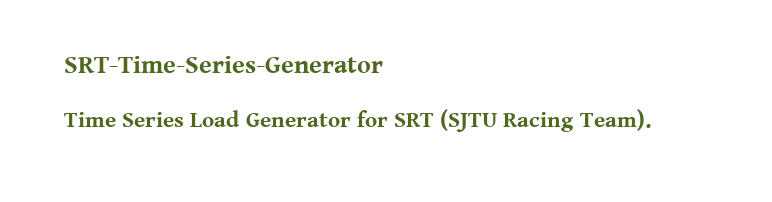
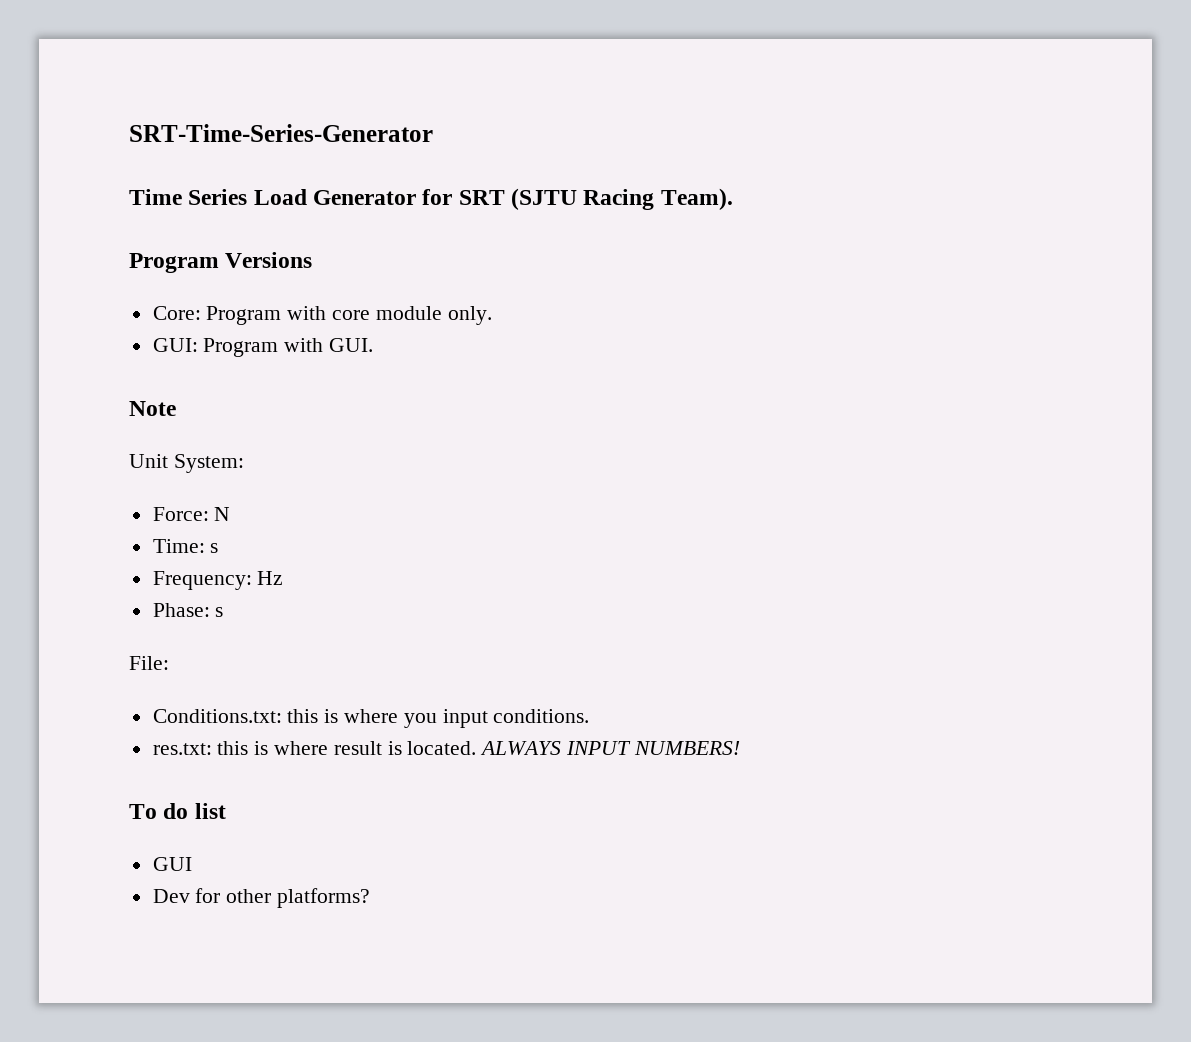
+ Program Versions
+ Core: Program with core module only.
+ GUI: Program with GUI.
+ Note
+ Unit System:
+ Force: N
+ Time: s
+ Frequency: Hz
+ Phase: s
+ File:
+ Conditions.txt: this is where you input conditions.
+ res.txt: this is where result is located. ALWAYS INPUT NUMBERS!
+ To do list
+ GUI
+ Dev for other platforms?

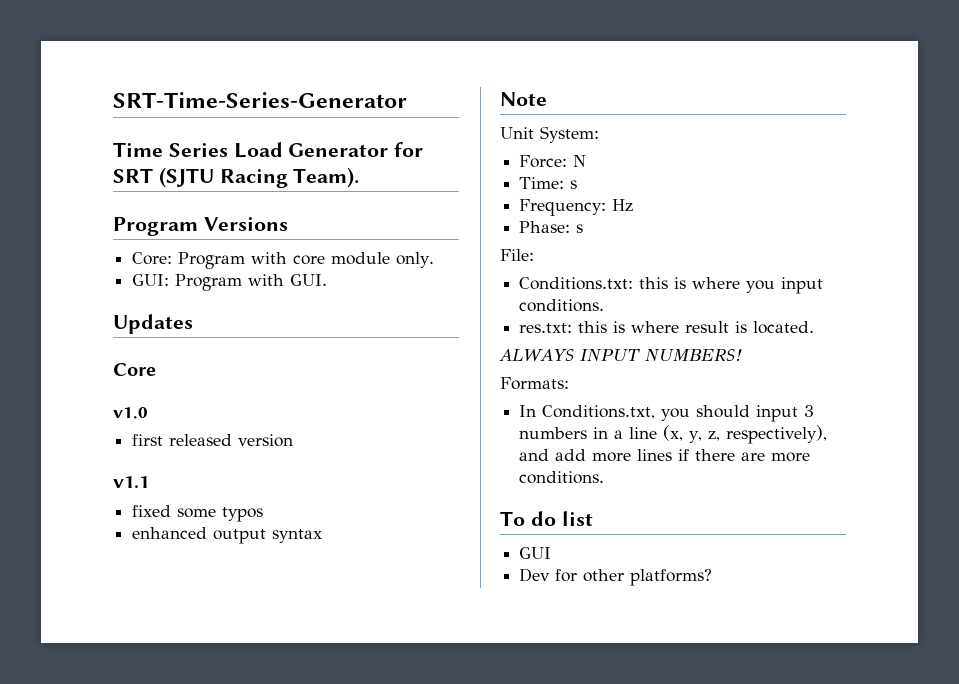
+ Updates
+ Core
+ v1.0
+ first released version
+ v1.1
+ fixed some typos
+ enhanced output syntax
- res.txt: this is where result is located. ALWAYS INPUT NUMBERS!
+ res.txt: this is where result is located.
+ ALWAYS INPUT NUMBERS!
+ Formats:
+ In Conditions.txt, you should input 3 numbers in a line (x, y, z, respectively), and add more lines if there are more conditions.

